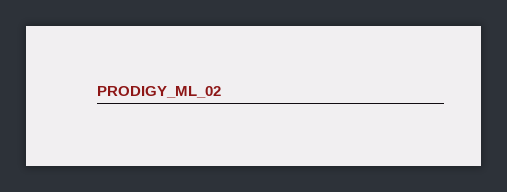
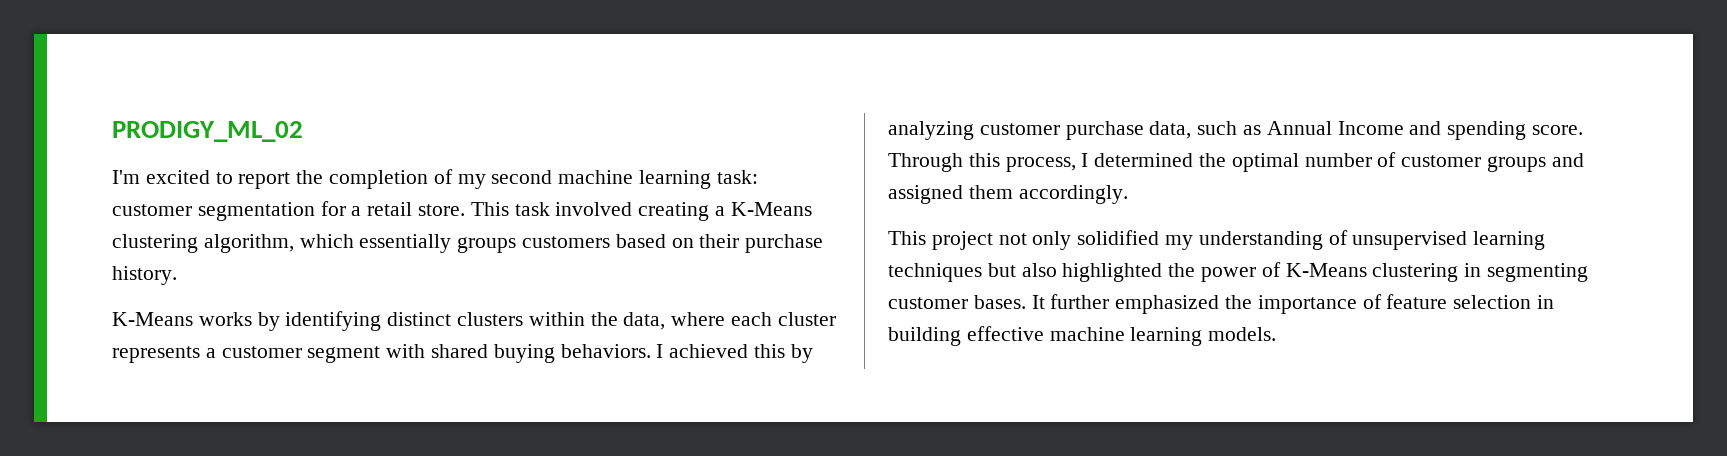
+ I'm excited to report the completion of my second machine learning task: customer segmentation for a retail store. This task involved creating a K-Means clustering algorithm, which essentially groups customers based on their purchase history.
+ K-Means works by identifying distinct clusters within the data, where each cluster represents a customer segment with shared buying behaviors. I achieved this by analyzing customer purchase data, such as Annual Income and spending score. Through this process, I determined the optimal number of customer groups and assigned them accordingly.
+ This project not only solidified my understanding of unsupervised learning techniques but also highlighted the power of K-Means clustering in segmenting customer bases. It further emphasized the importance of feature selection in building effective machine learning models.

